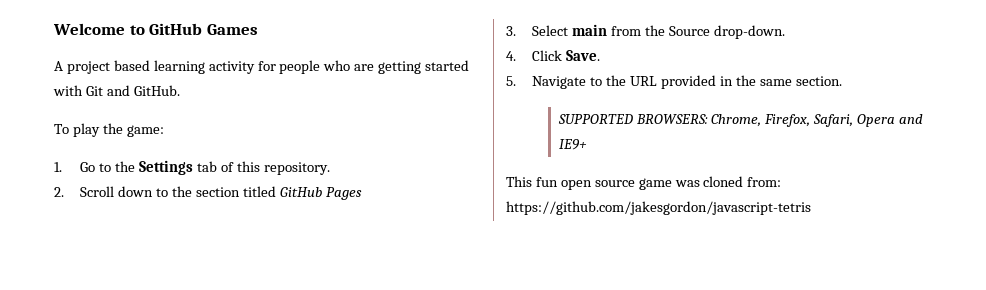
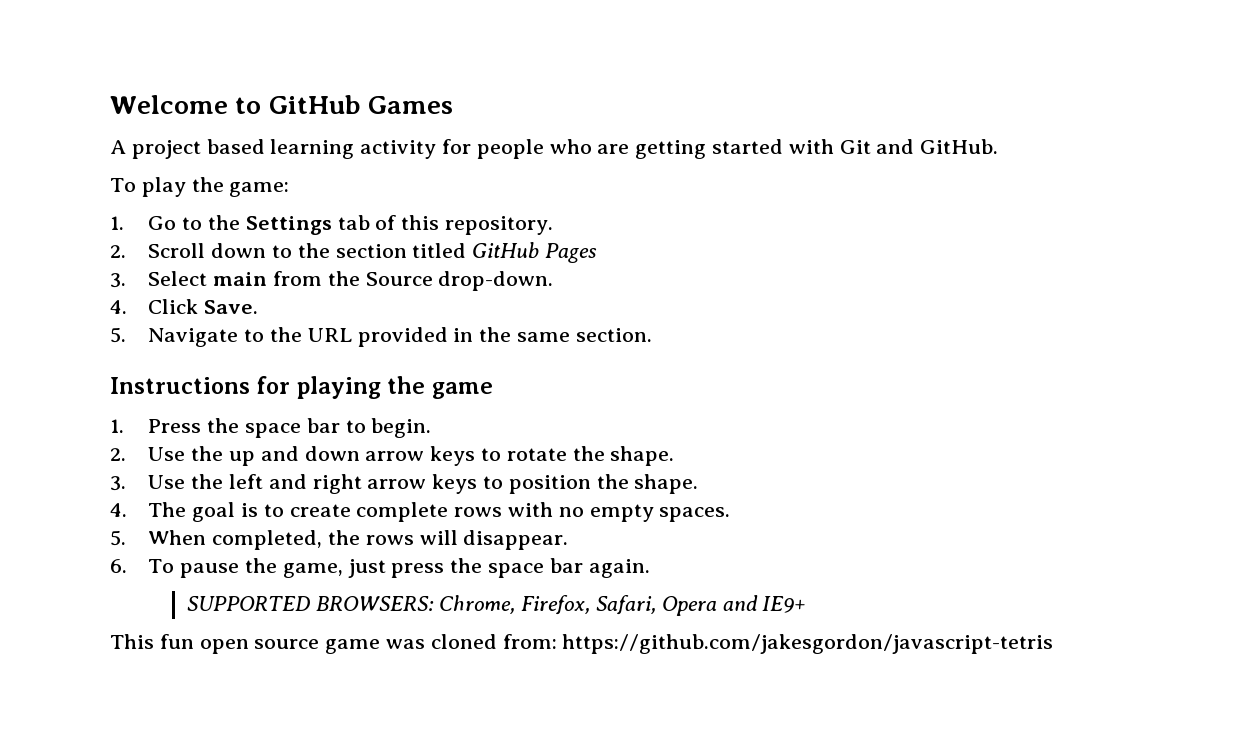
+ Instructions for playing the game
+ 1. Press the space bar to begin.
+ 2. Use the up and down arrow keys to rotate the shape.
+ 3. Use the left and right arrow keys to position the shape.
+ 4. The goal is to create complete rows with no empty spaces.
+ 5. When completed, the rows will disappear.
+ 6. To pause the game, just press the space bar again.

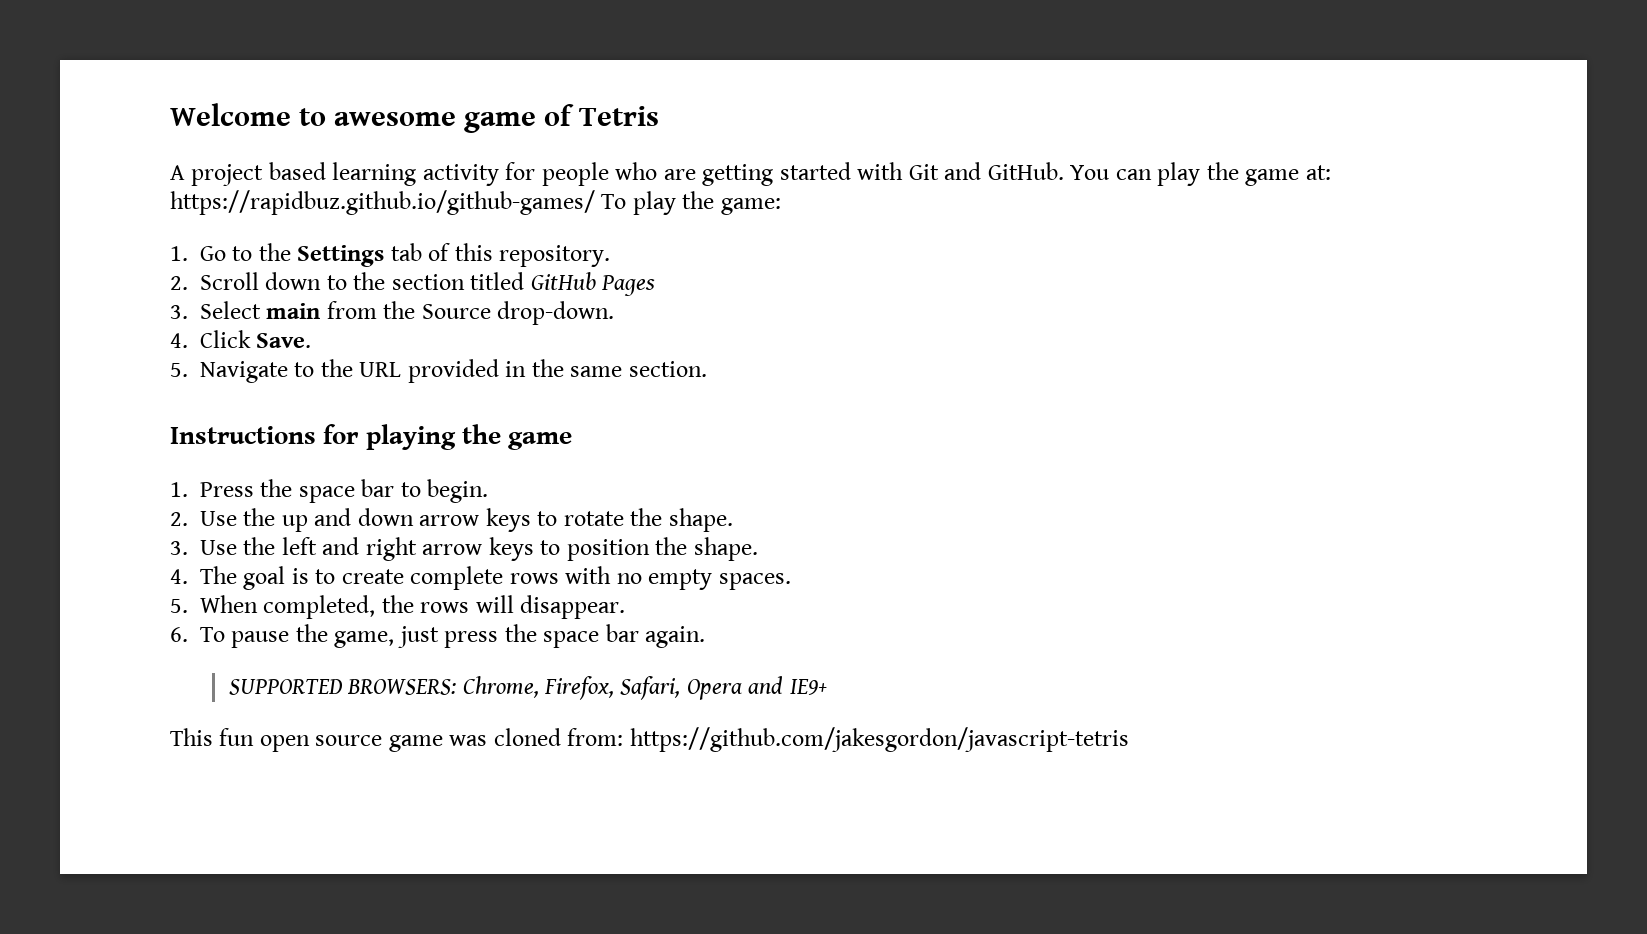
- Welcome to GitHub Games
+ Welcome to awesome game of Tetris
- A project based learning activity for people who are getting started with Git and GitHub.
- To play the game:
+ A project based learning activity for people who are getting started with Git and GitHub. You can play the game at: https://rapidbuz.github.io/github-games/ To play the game:

